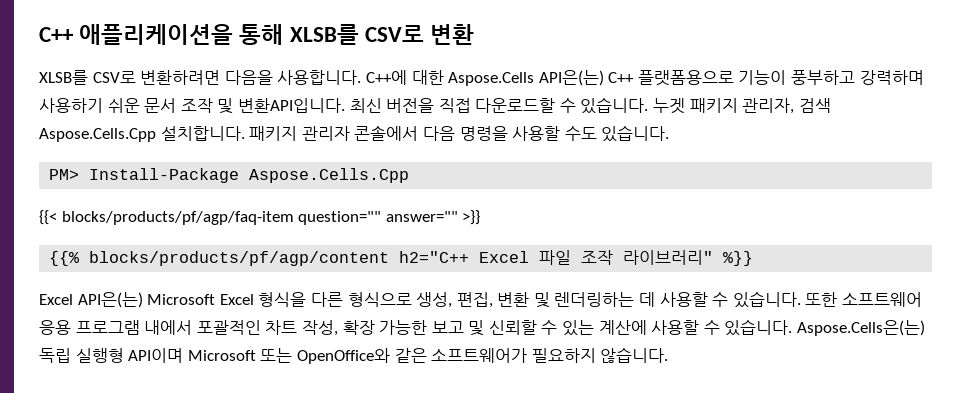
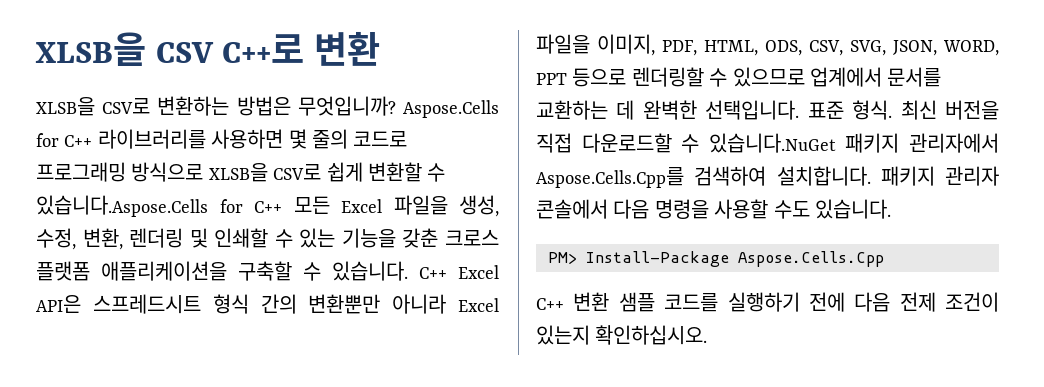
- C++ 애플리케이션을 통해 XLSB를 CSV로 변환
- XLSB를 CSV로 변환하려면 다음을 사용합니다. C++에 대한 Aspose.Cells API은(는) C++ 플랫폼용으로 기능이 풍부하고 강력하며 사용하기 쉬운 문서 조작 및 변환API입니다.
+ XLSB을 CSV C++로 변환
+ XLSB을 CSV로 변환하는 방법은 무엇입니까? Aspose.Cells for C++ 라이브러리를 사용하면 몇 줄의 코드로 프로그래밍 방식으로 XLSB을 CSV로 쉽게 변환할 수 있습니다.Aspose.Cells for C++ 모든 Excel 파일을 생성, 수정, 변환, 렌더링 및 인쇄할 수 있는 기능을 갖춘 크로스 플랫폼 애플리케이션을 구축할 수 있습니다. C++ Excel API은 스프레드시트 형식 간의 변환뿐만 아니라 Excel 파일을 이미지, PDF, HTML, ODS, CSV, SVG, JSON, WORD, PPT 등으로 렌더링할 수 있으므로 업계에서 문서를 교환하는 데 완벽한 선택입니다. 표준 형식.
- 최신 버전을 직접 다운로드할 수 있습니다. 누겟 패키지 관리자, 검색 Aspose.Cells.Cpp 설치합니다.
+ 최신 버전을 직접 다운로드할 수 있습니다.NuGet 패키지 관리자에서 Aspose.Cells.Cpp를 검색하여 설치합니다.
- {{< blocks/products/pf/agp/faq-item question="" answer="" >}}
- {{% blocks/products/pf/agp/content h2="C++ Excel 파일 조작 라이브러리" %}}
- Excel API은(는) Microsoft Excel 형식을 다른 형식으로 생성, 편집, 변환 및 렌더링하는 데 사용할 수 있습니다. 또한 소프트웨어 응용 프로그램 내에서 포괄적인 차트 작성, 확장 가능한 보고 및 신뢰할 수 있는 계산에 사용할 수 있습니다. Aspose.Cells은(는) 독립 실행형 API이며 Microsoft 또는 OpenOffice와 같은 소프트웨어가 필요하지 않습니다.
+ C++ 변환 샘플 코드를 실행하기 전에 다음 전제 조건이 있는지 확인하십시오.

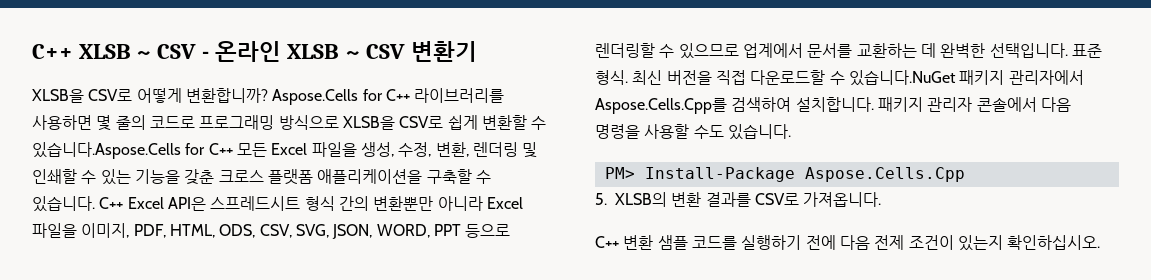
- XLSB을 CSV C++로 변환
- XLSB을 CSV로 변환하는 방법은 무엇입니까?
+ C++ XLSB ~ CSV - 온라인 XLSB ~ CSV 변환기
+ XLSB을 CSV로 어떻게 변환합니까?
+ 5. XLSB의 변환 결과를 CSV로 가져옵니다.

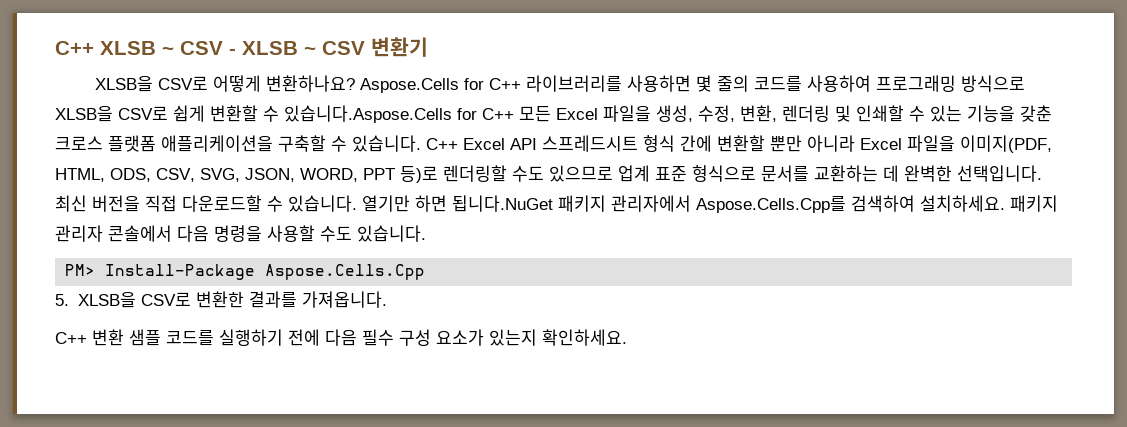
- C++ XLSB ~ CSV - 온라인 XLSB ~ CSV 변환기
+ C++ XLSB ~ CSV - XLSB ~ CSV 변환기
- XLSB을 CSV로 어떻게 변환합니까?
+ XLSB을 CSV로 어떻게 변환하나요?
- Aspose.Cells for C++ 라이브러리를 사용하면 몇 줄의 코드로 프로그래밍 방식으로 XLSB을 CSV로 쉽게 변환할 수 있습니다.Aspose.Cells for C++ 모든 Excel 파일을 생성, 수정, 변환, 렌더링 및 인쇄할 수 있는 기능을 갖춘 크로스 플랫폼 애플리케이션을 구축할 수 있습니다.
+ Aspose.Cells for C++ 라이브러리를 사용하면 몇 줄의 코드를 사용하여 프로그래밍 방식으로 XLSB을 CSV로 쉽게 변환할 수 있습니다.Aspose.Cells for C++ 모든 Excel 파일을 생성, 수정, 변환, 렌더링 및 인쇄할 수 있는 기능을 갖춘 크로스 플랫폼 애플리케이션을 구축할 수 있습니다.
- C++ Excel API은 스프레드시트 형식 간의 변환뿐만 아니라 Excel 파일을 이미지, PDF, HTML, ODS, CSV, SVG, JSON, WORD, PPT 등으로 렌더링할 수 있으므로 업계에서 문서를 교환하는 데 완벽한 선택입니다.
+ C++ Excel API 스프레드시트 형식 간에 변환할 뿐만 아니라 Excel 파일을 이미지(PDF, HTML, ODS, CSV, SVG, JSON, WORD, PPT 등)로 렌더링할 수도 있으므로 업계 표준 형식으로 문서를 교환하는 데 완벽한 선택입니다.
- 표준 형식.
- 최신 버전을 직접 다운로드할 수 있습니다.NuGet 패키지 관리자에서 Aspose.Cells.Cpp를 검색하여 설치합니다.
+ 최신 버전을 직접 다운로드할 수 있습니다. 열기만 하면 됩니다.NuGet 패키지 관리자에서 Aspose.Cells.Cpp를 검색하여 설치하세요.
- 5. XLSB의 변환 결과를 CSV로 가져옵니다.
+ 5. XLSB을 CSV로 변환한 결과를 가져옵니다.
- C++ 변환 샘플 코드를 실행하기 전에 다음 전제 조건이 있는지 확인하십시오.
+ C++ 변환 샘플 코드를 실행하기 전에 다음 필수 구성 요소가 있는지 확인하세요.

